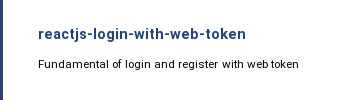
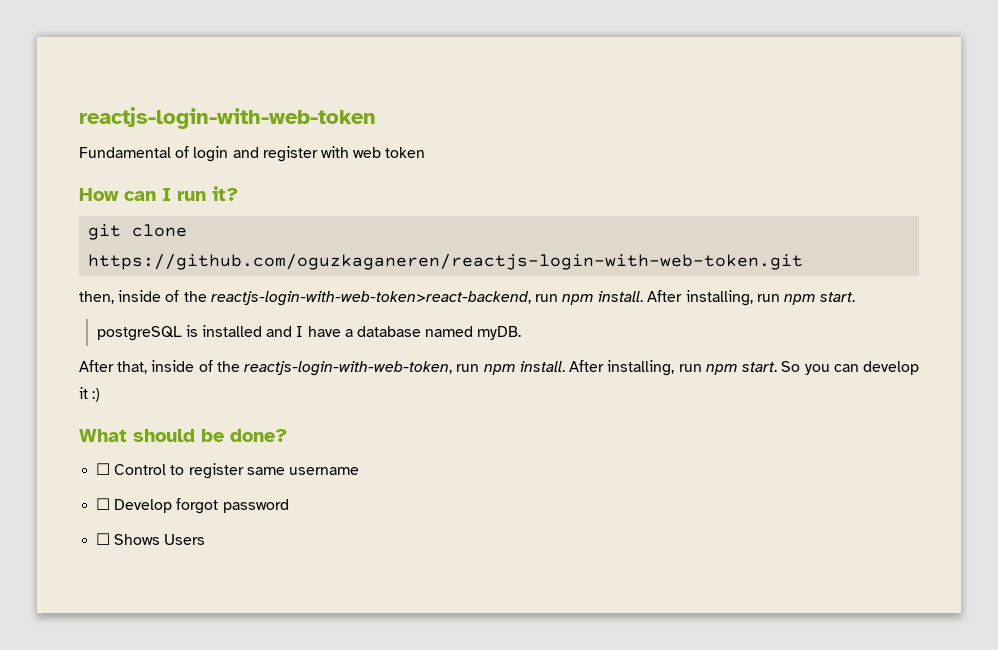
+ How can I run it?
+ git clone https://github.com/oguzkaganeren/reactjs-login-with-web-token.git
+ then, inside of the reactjs-login-with-web-token>react-backend, run npm install. After installing, run npm start.
+ postgreSQL is installed and I have a database named myDB.
+ After that, inside of the reactjs-login-with-web-token, run npm install. After installing, run npm start. So you can develop it :)
+ What should be done?
+ ☐ Control to register same username
+ ☐ Develop forgot password
+ ☐ Shows Users

